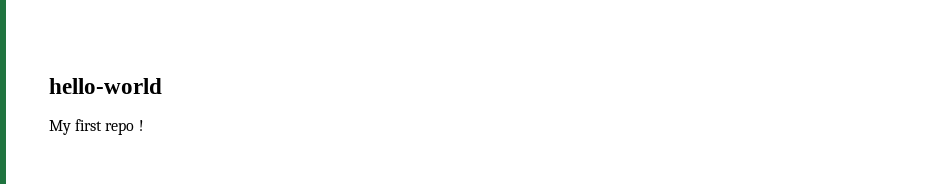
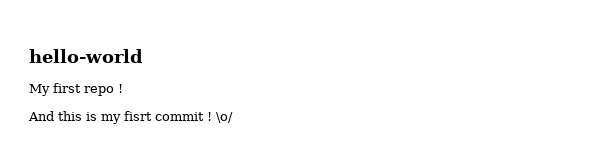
+ And this is my fisrt commit ! \o/

